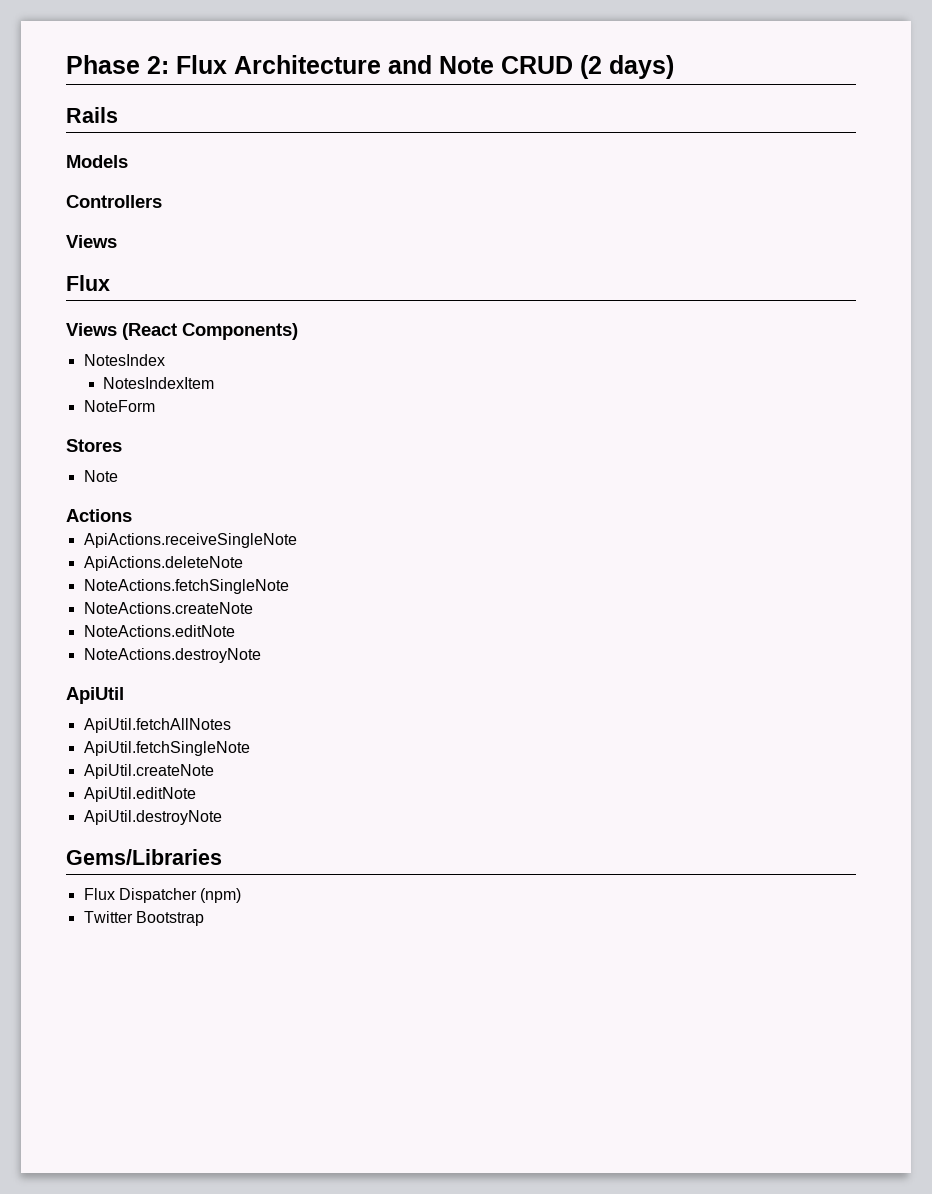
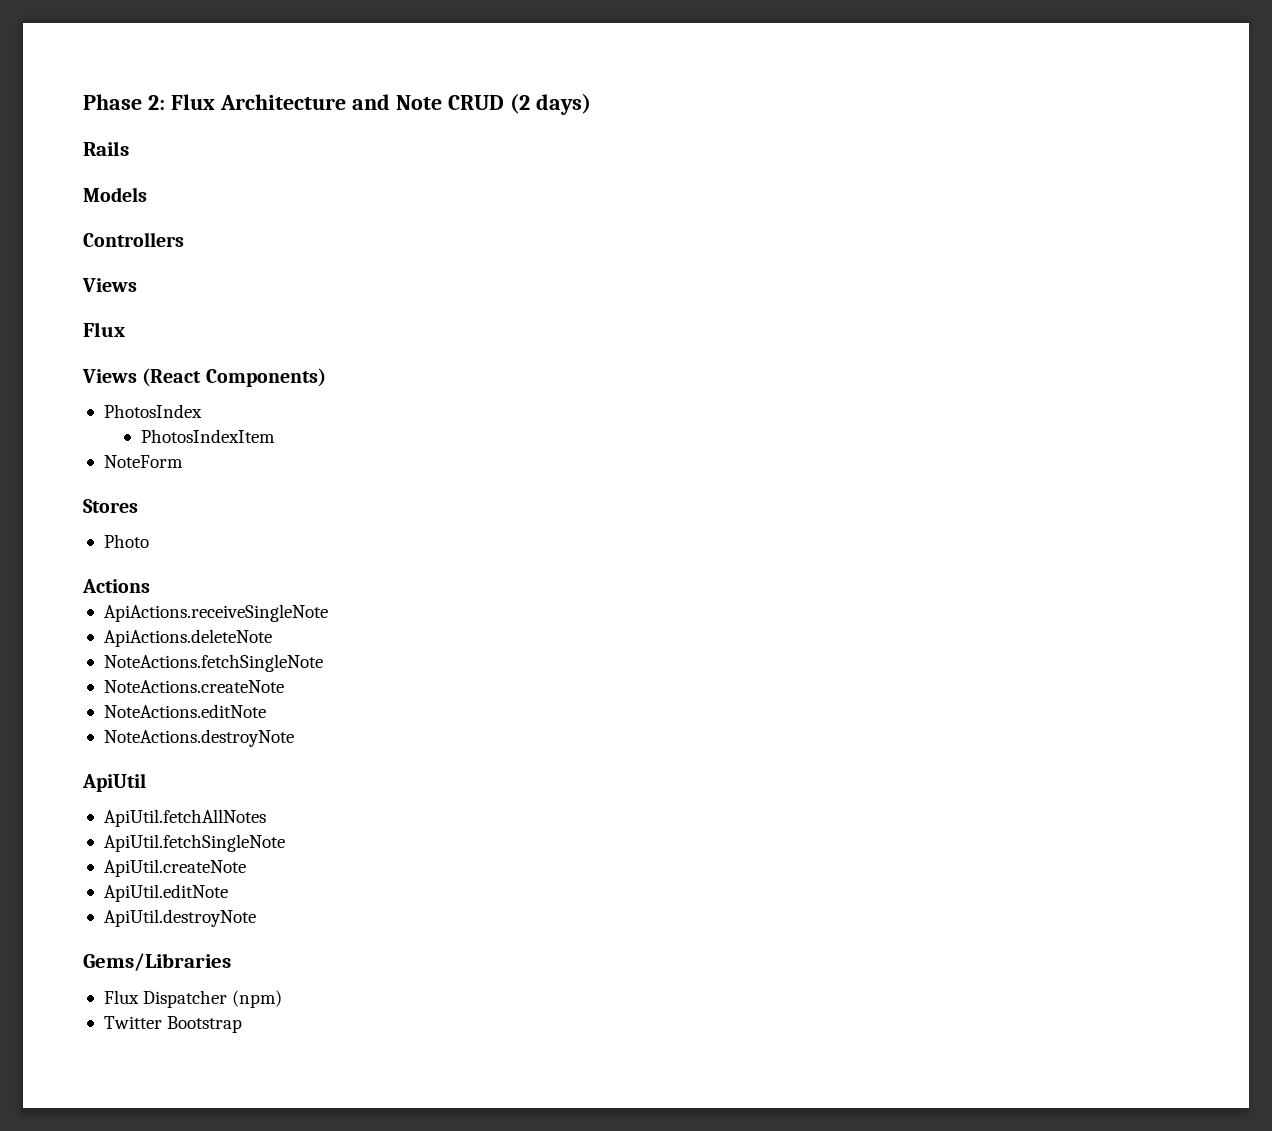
- NotesIndex
- NotesIndexItem
+ PhotosIndex
+ PhotosIndexItem
  Stores
- Note
+ Photo

